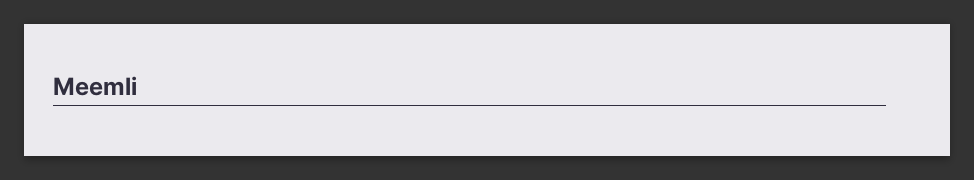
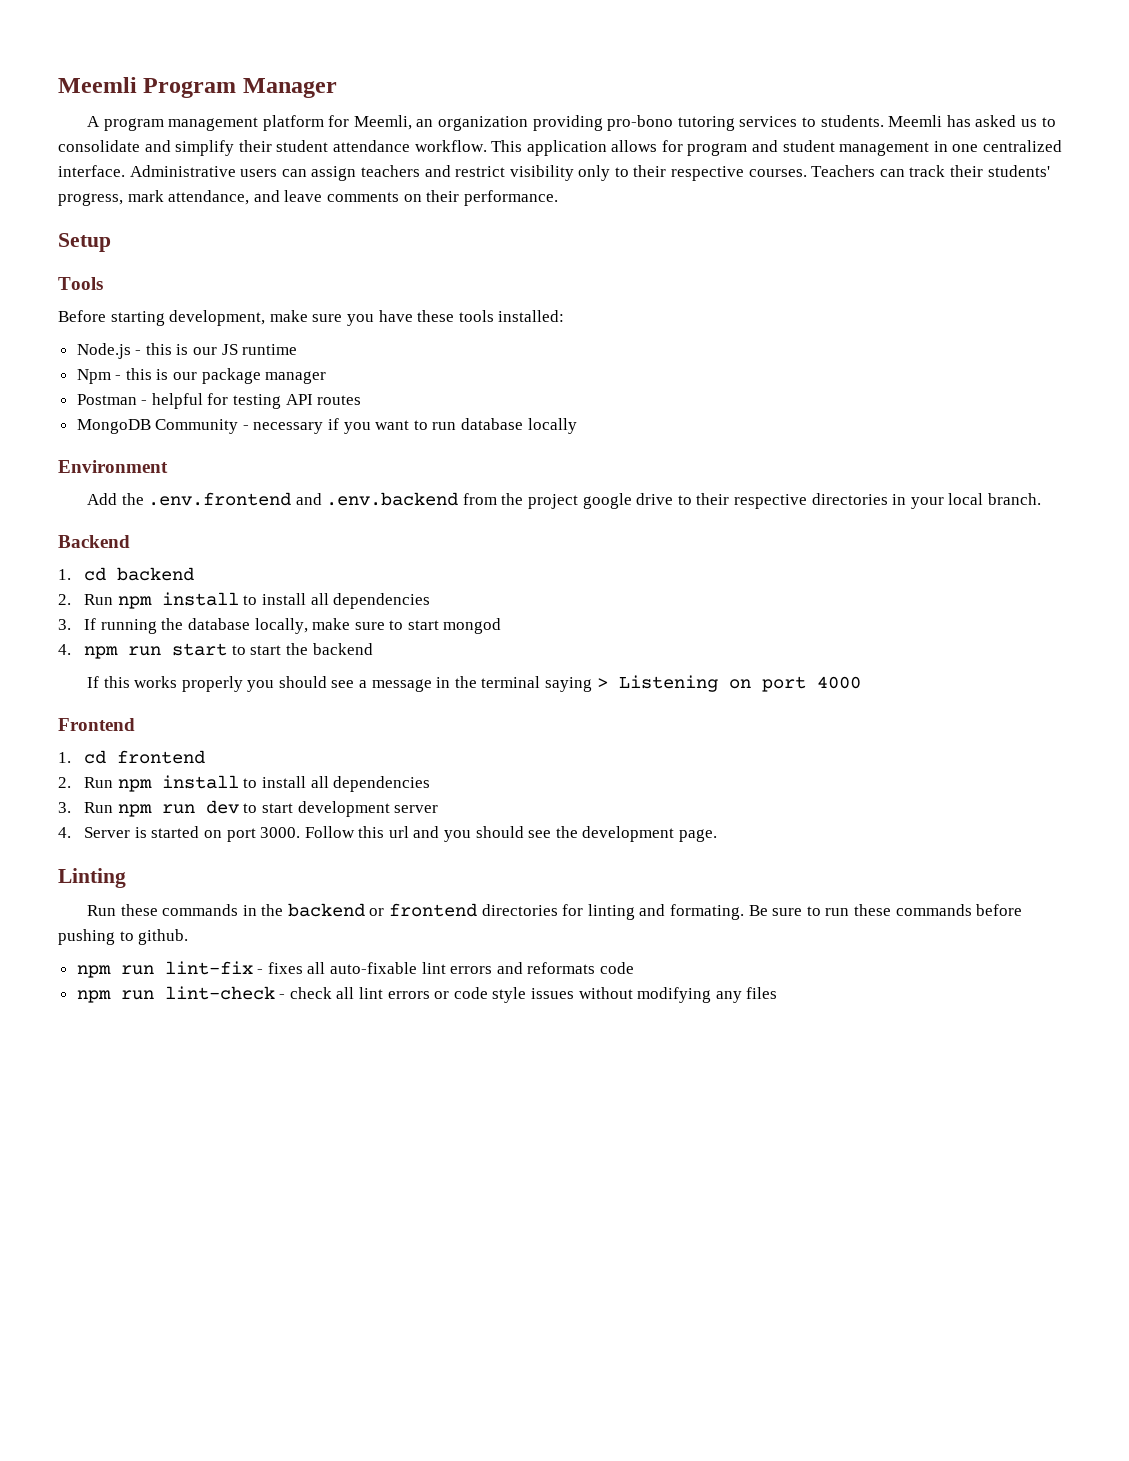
- Meemli
+ Meemli Program Manager
+ A program management platform for Meemli, an organization providing pro-bono tutoring services to students. Meemli has asked us to consolidate and simplify their student attendance workflow. This application allows for program and student management in one centralized interface. Administrative users can assign teachers and restrict visibility only to their respective courses. Teachers can track their students' progress, mark attendance, and leave comments on their performance.
+ Setup
+ Tools
+ Before starting development, make sure you have these tools installed:
+ Node.js - this is our JS runtime
+ Npm - this is our package manager
+ Postman - helpful for testing API routes
+ MongoDB Community - necessary if you want to run database locally
+ Environment
+ Add the .env.frontend and .env.backend from the project google drive to their respective directories in your local branch.
+ Backend
+ 1. cd backend
+ 2. Run npm install to install all dependencies
+ 3. If running the database locally, make sure to start mongod
+ 4. npm run start to start the backend
+ If this works properly you should see a message in the terminal saying > Listening on port 4000
+ Frontend
+ 1. cd frontend
+ 2. Run npm install to install all dependencies
+ 3. Run npm run dev to start development server
+ 4. Server is started on port 3000. Follow this url and you should see the development page.
+ Linting
+ Run these commands in the backend or frontend directories for linting and formating. Be sure to run these commands before pushing to github.
+ npm run lint-fix - fixes all auto-fixable lint errors and reformats code
+ npm run lint-check - check all lint errors or code style issues without modifying any files

